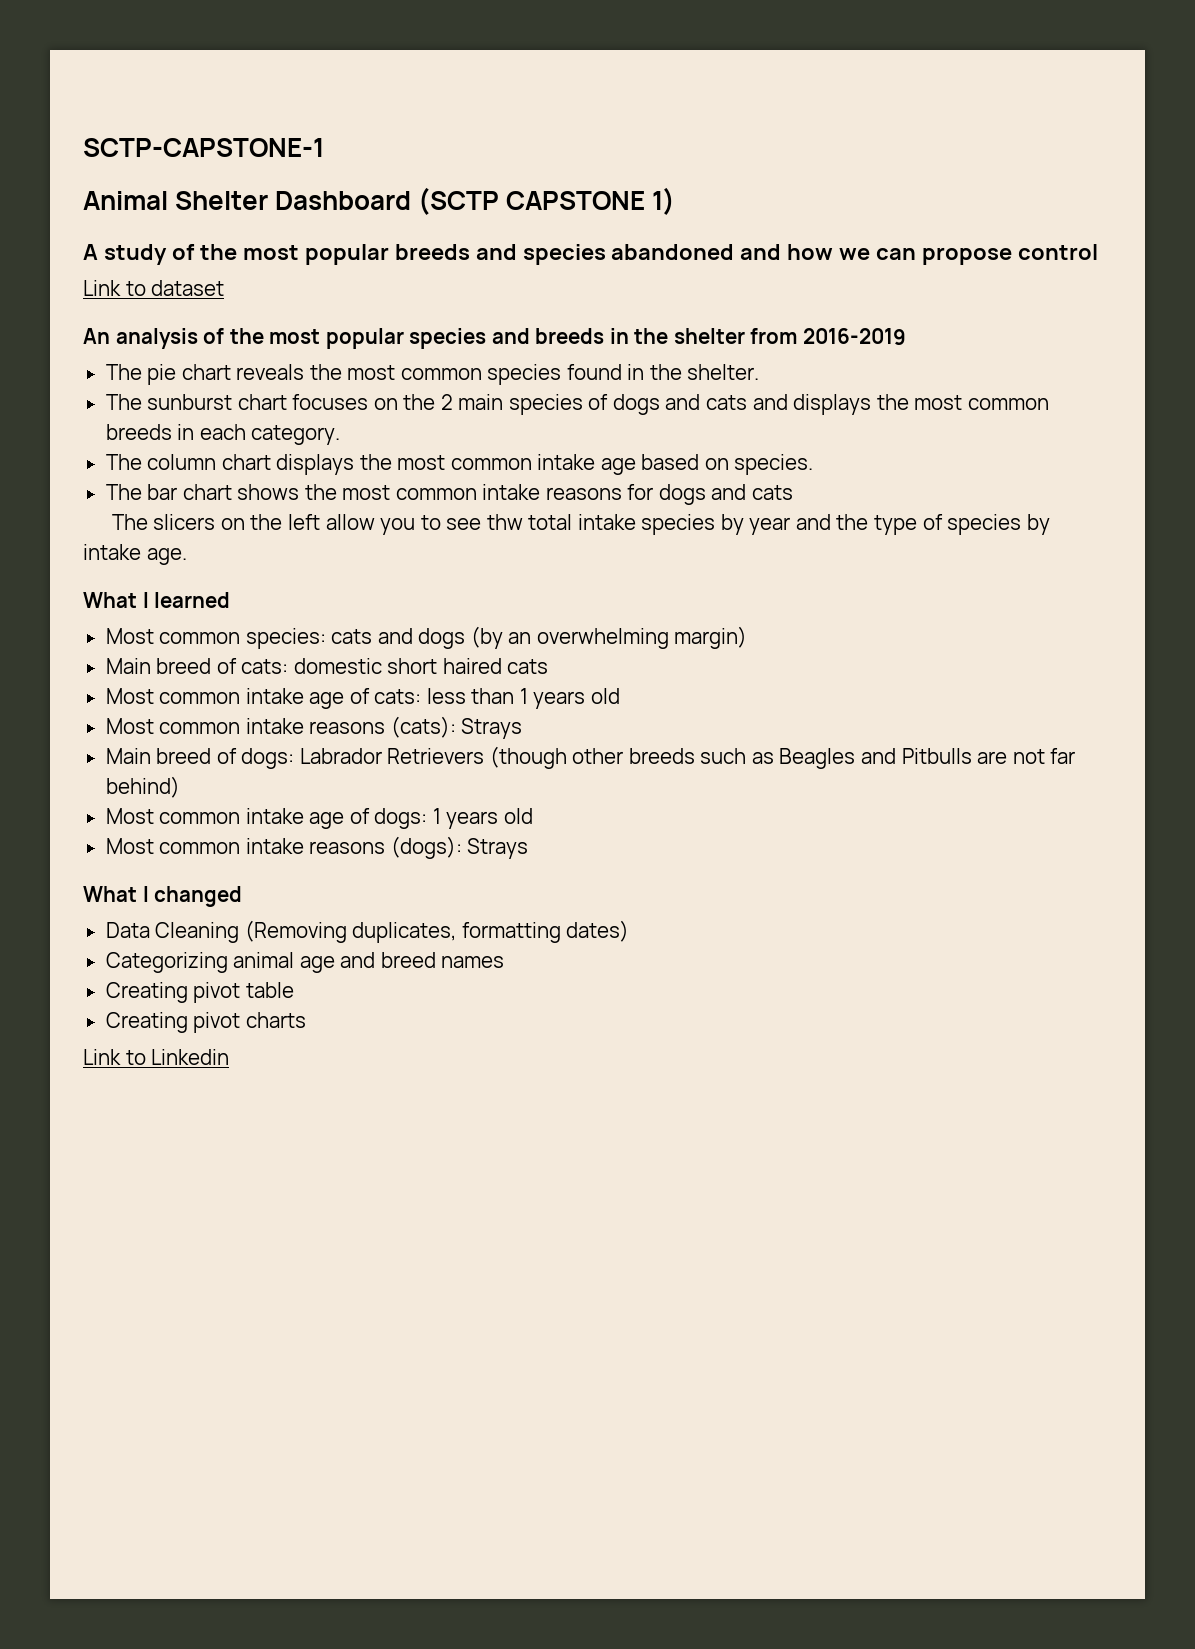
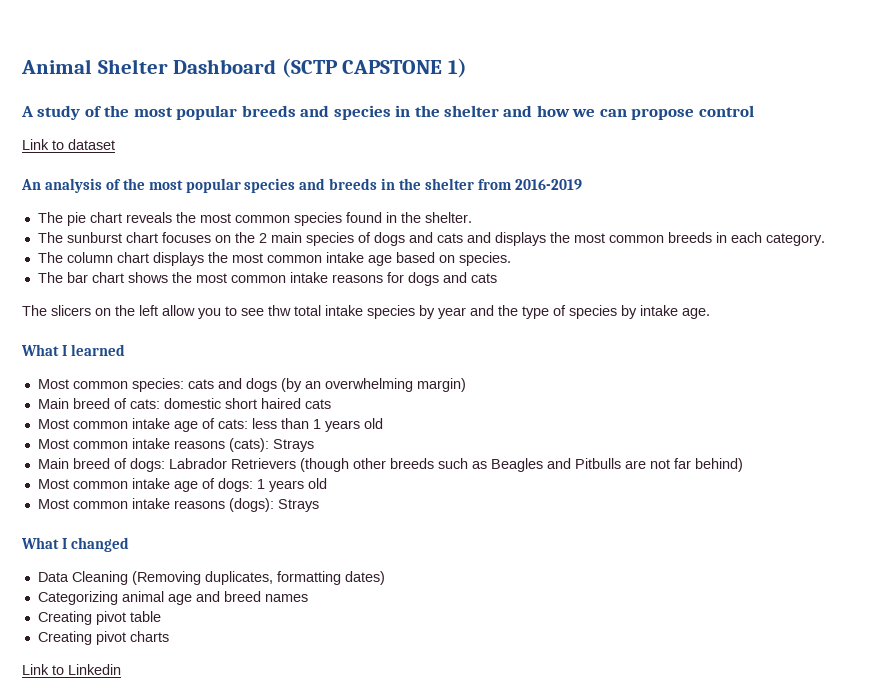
- SCTP-CAPSTONE-1
- A study of the most popular breeds and species abandoned and how we can propose control
+ A study of the most popular breeds and species in the shelter and how we can propose control

